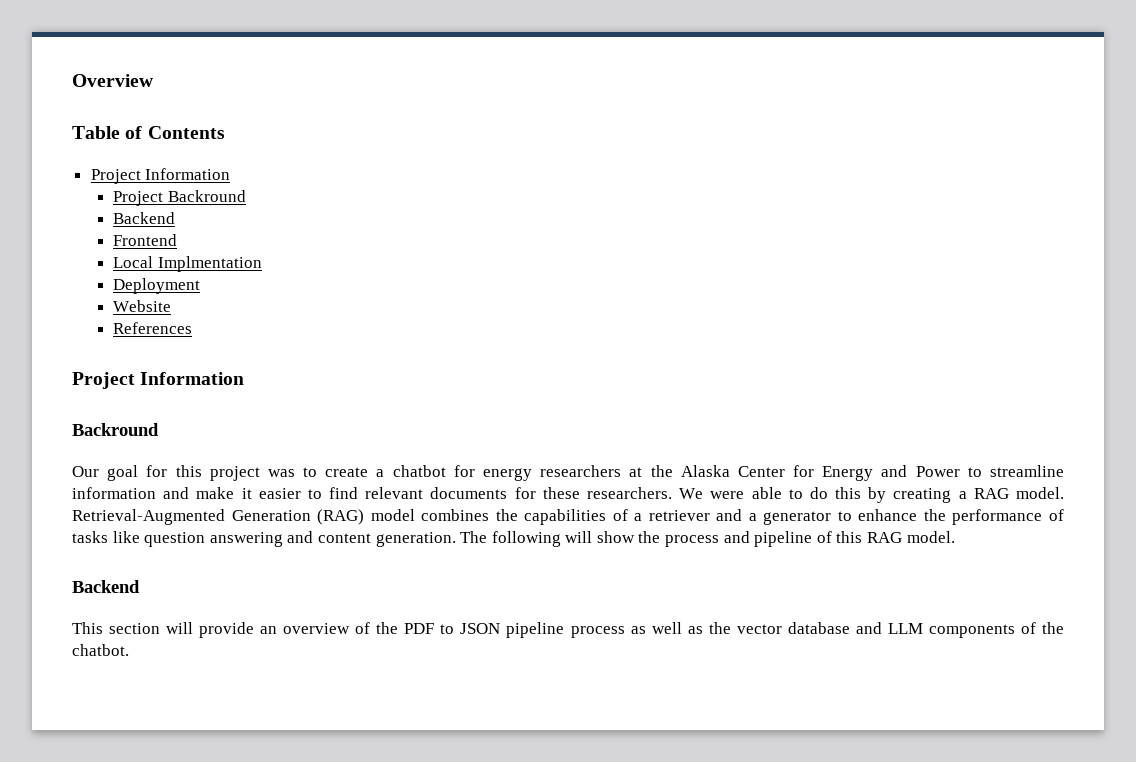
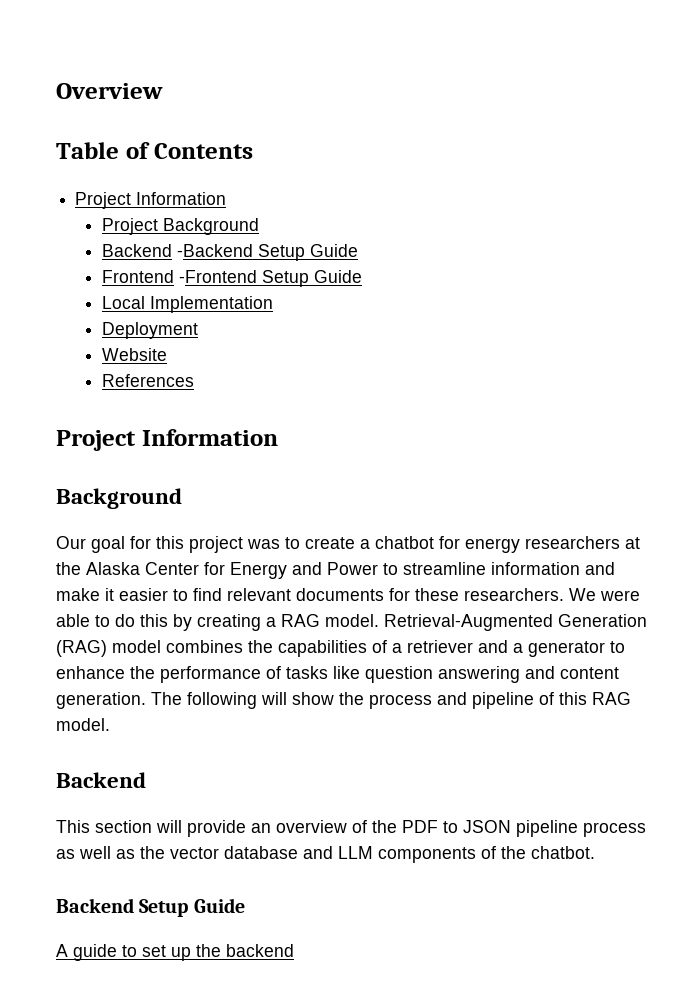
- Project Backround
- Backend
- Frontend
+ Project Background
+ Backend -Backend Setup Guide
+ Frontend -Frontend Setup Guide
- Local Implmentation
+ Local Implementation
  References
  Project Information
- Backround
+ Background
+ Backend Setup Guide
+ A guide to set up the backend

